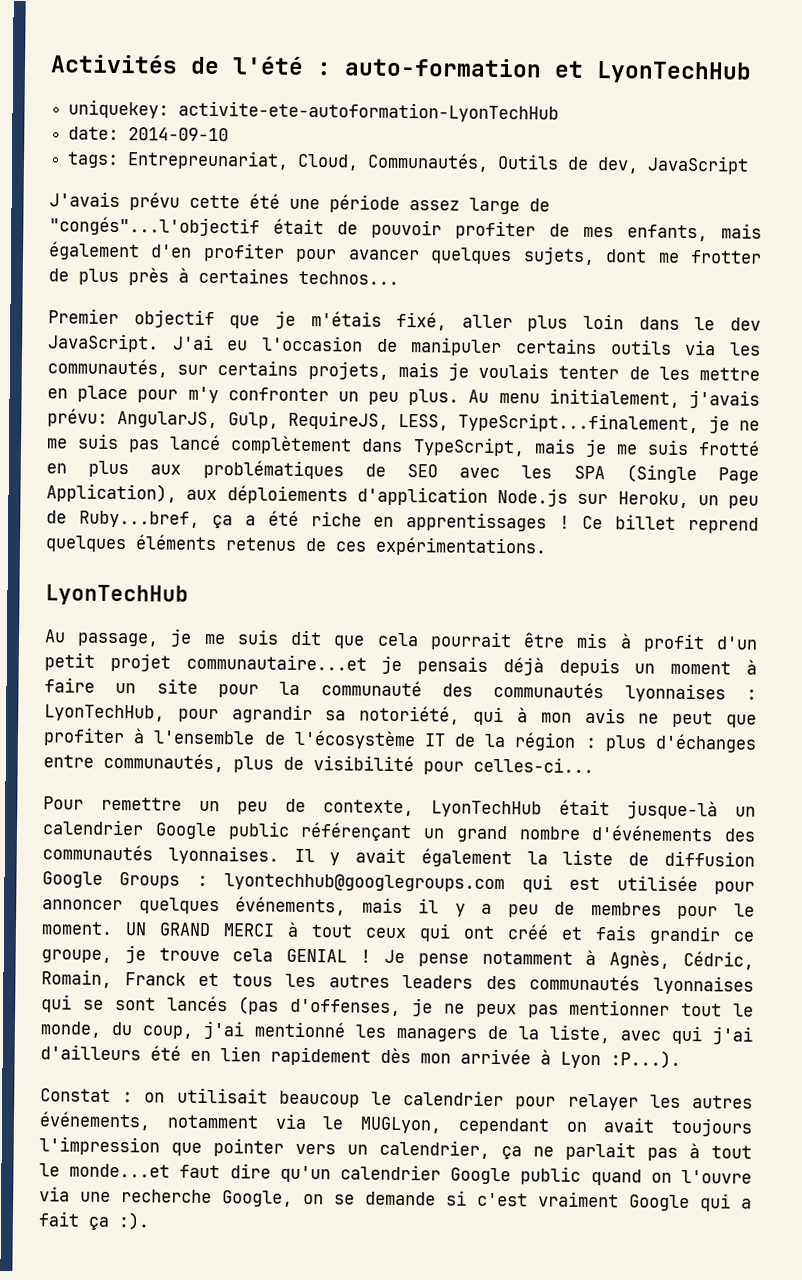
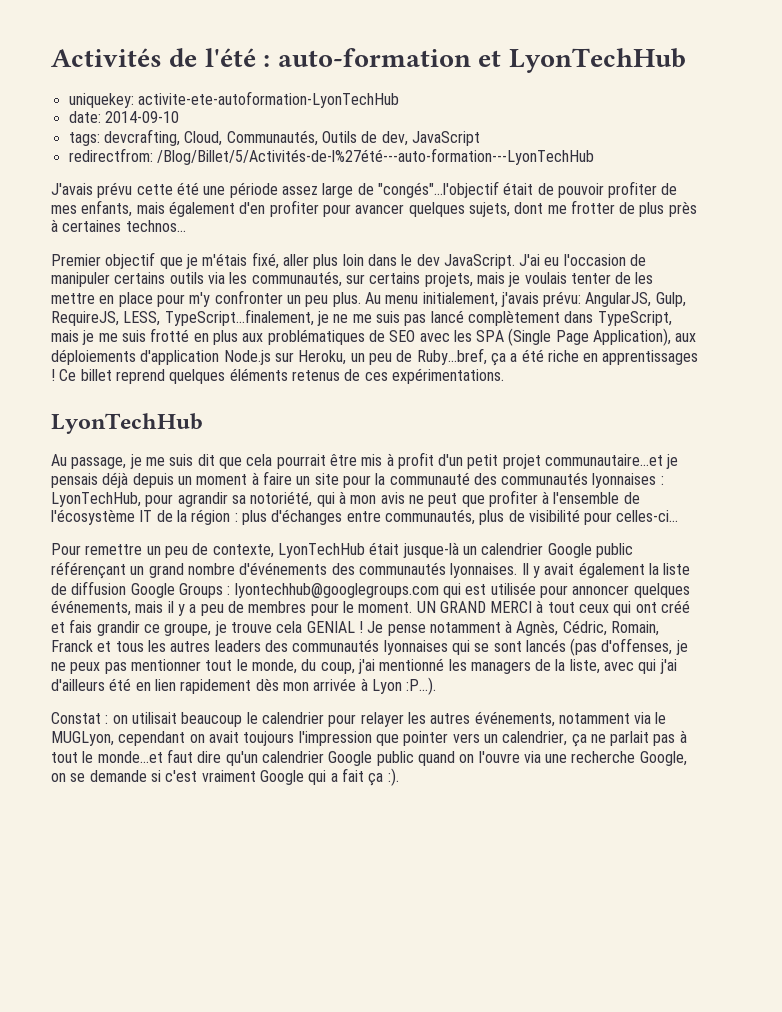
- tags: Entrepreunariat, Cloud, Communautés, Outils de dev, JavaScript
+ tags: devcrafting, Cloud, Communautés, Outils de dev, JavaScript
+ redirectfrom: /Blog/Billet/5/Activités-de-l%27été---auto-formation---LyonTechHub

